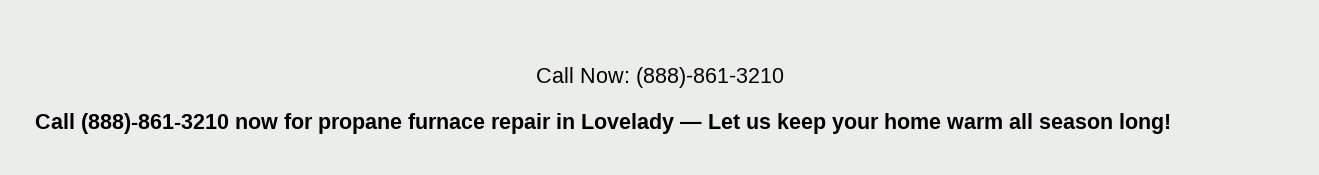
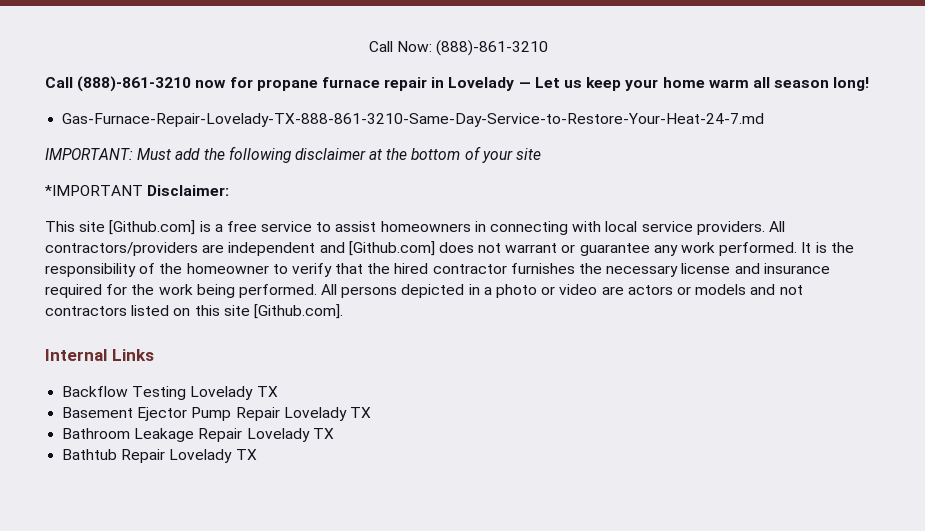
+ Gas-Furnace-Repair-Lovelady-TX-888-861-3210-Same-Day-Service-to-Restore-Your-Heat-24-7.md
+ IMPORTANT: Must add the following disclaimer at the bottom of your site
+ *IMPORTANT Disclaimer:
+ This site [Github.com] is a free service to assist homeowners in connecting with local service providers. All contractors/providers are independent and [Github.com] does not warrant or guarantee any work performed. It is the responsibility of the homeowner to verify that the hired contractor furnishes the necessary license and insurance required for the work being performed. All persons depicted in a photo or video are actors or models and not contractors listed on this site [Github.com].
+ Internal Links
+ Backflow Testing Lovelady TX
+ Basement Ejector Pump Repair Lovelady TX
+ Bathroom Leakage Repair Lovelady TX
+ Bathtub Repair Lovelady TX

